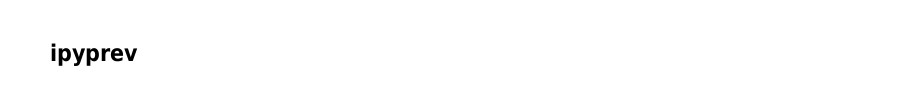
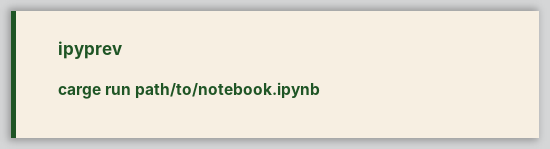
+ carge run path/to/notebook.ipynb

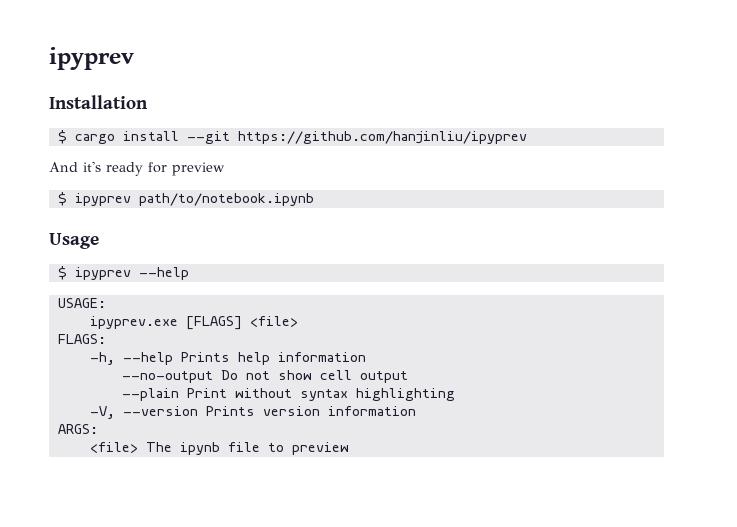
- carge run path/to/notebook.ipynb
+ Installation
+ $ cargo install --git https://github.com/hanjinliu/ipyprev
+ And it's ready for preview
+ $ ipyprev path/to/notebook.ipynb
+ Usage
+ $ ipyprev --help
+ USAGE:
+ ipyprev.exe [FLAGS] <file>
+ FLAGS:
+ -h, --help Prints help information
+ --no-output Do not show cell output
+ --plain Print without syntax highlighting
+ -V, --version Prints version information
+ ARGS:
+ <file> The ipynb file to preview

